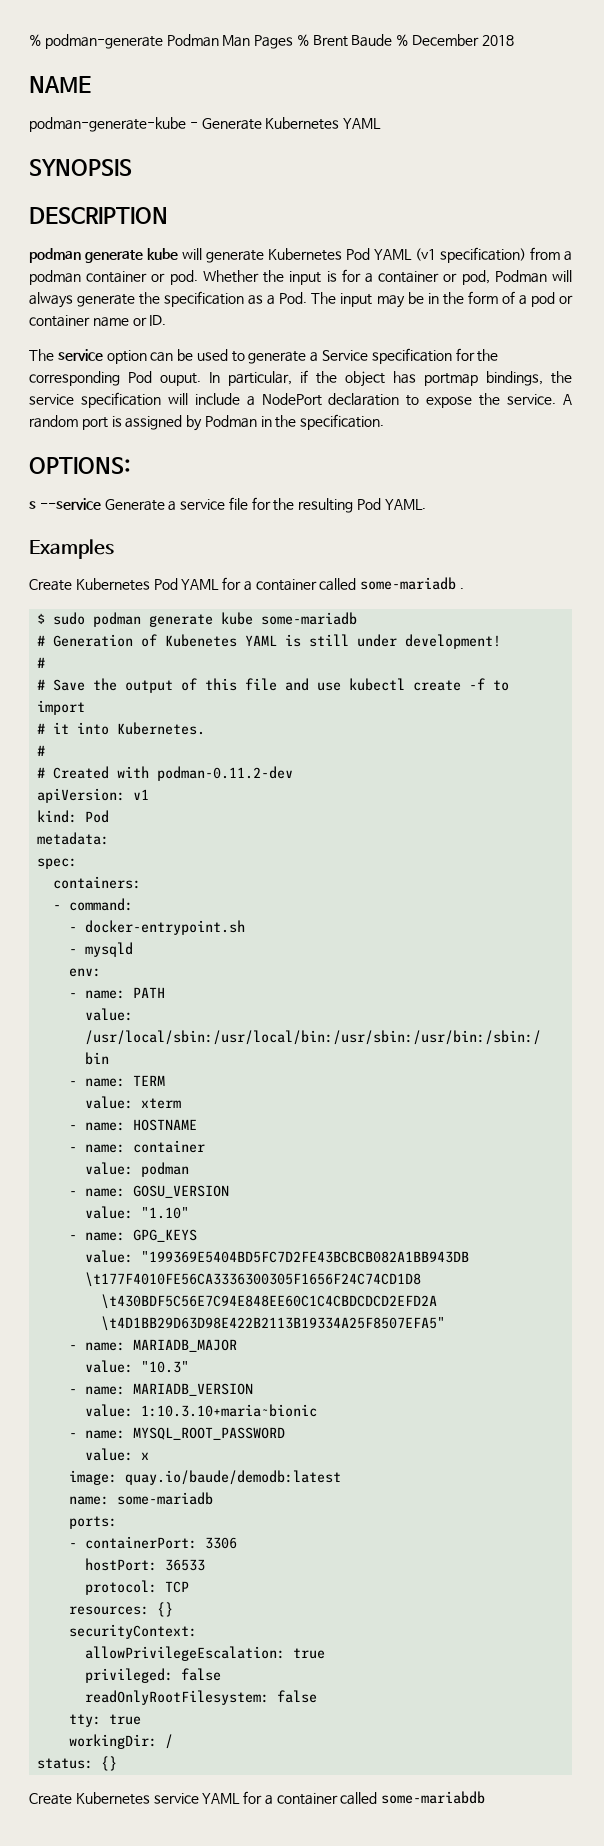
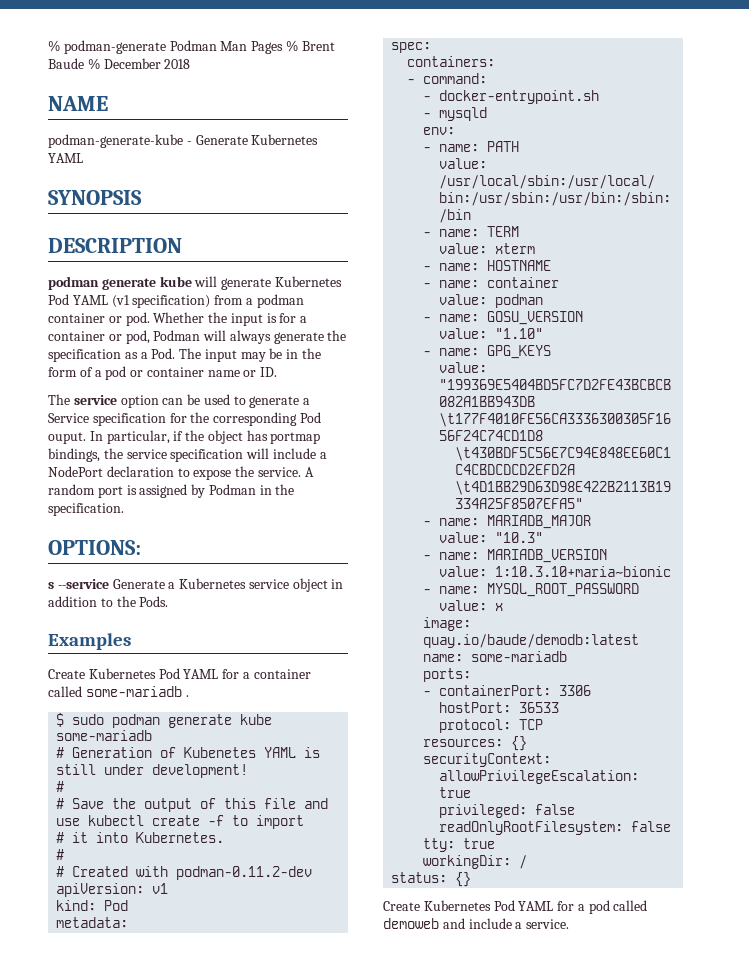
- s --service Generate a service file for the resulting Pod YAML.
+ s --service Generate a Kubernetes service object in addition to the Pods.
- Create Kubernetes service YAML for a container called some-mariabdb
+ Create Kubernetes Pod YAML for a pod called demoweb and include a service.

